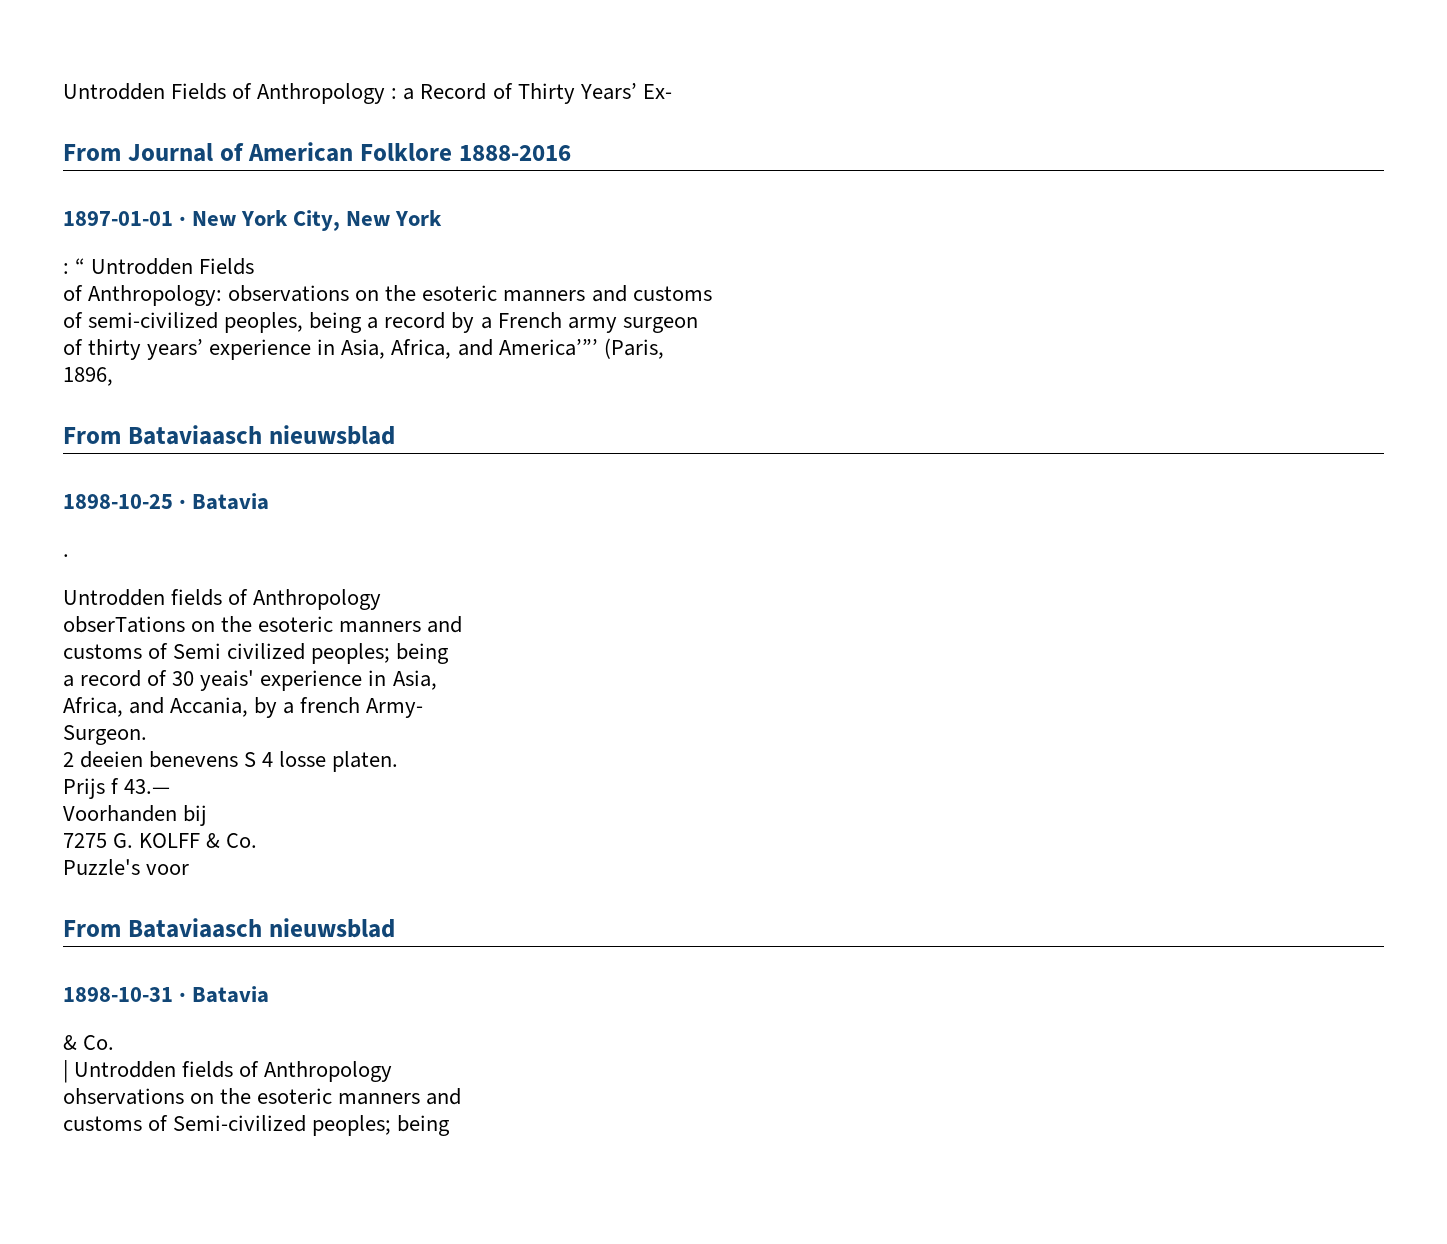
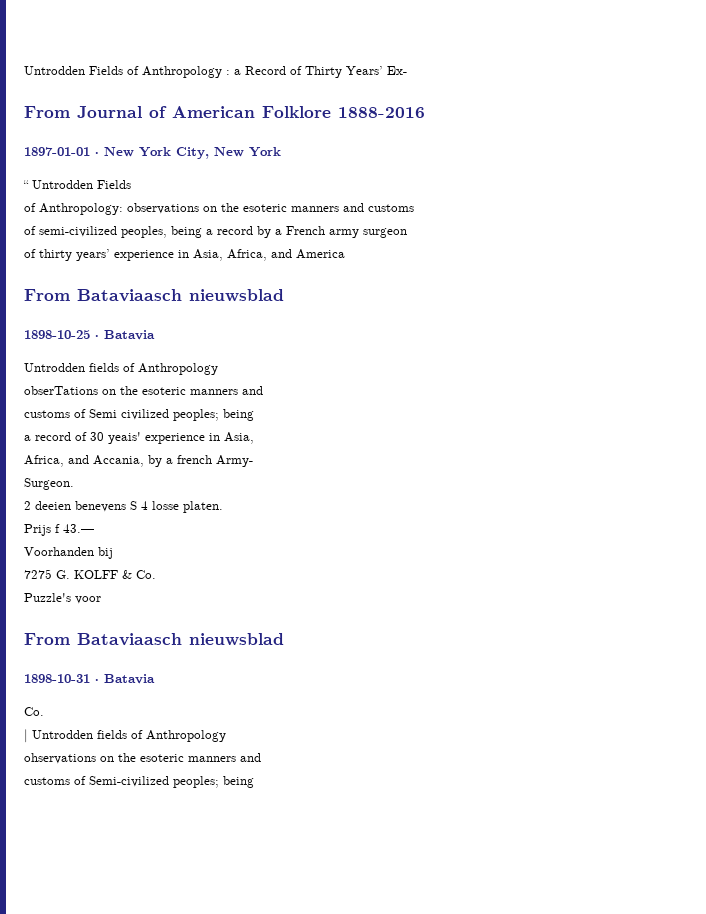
- : “ Untrodden Fields
+ “ Untrodden Fields
- of thirty years’ experience in Asia, Africa, and America’”’ (Paris,
- 1896,
+ of thirty years’ experience in Asia, Africa, and America
- .
  1898-10-31 · Batavia
- & Co.
+ Co.

